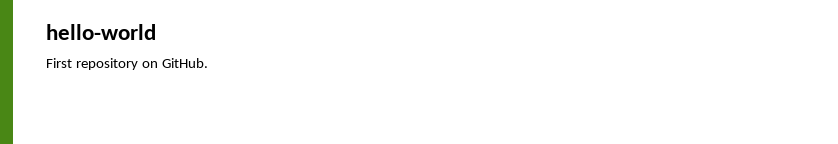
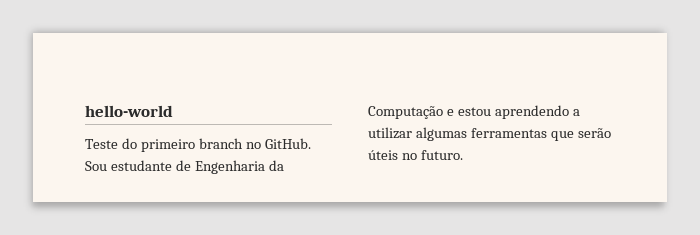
- First repository on GitHub.
+ Teste do primeiro branch no GitHub. Sou estudante de Engenharia da Computação e estou aprendendo a utilizar algumas ferramentas que serão úteis no futuro.

